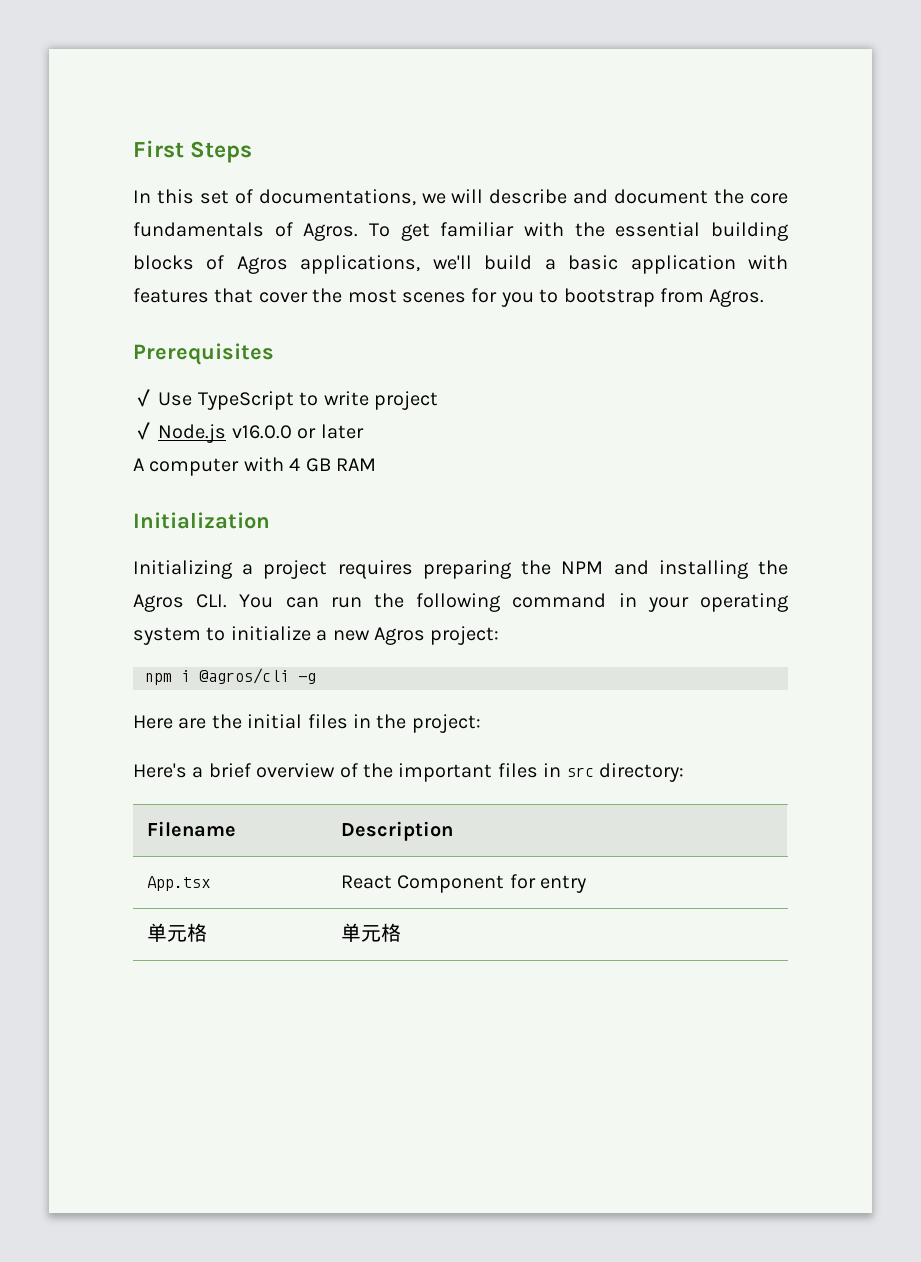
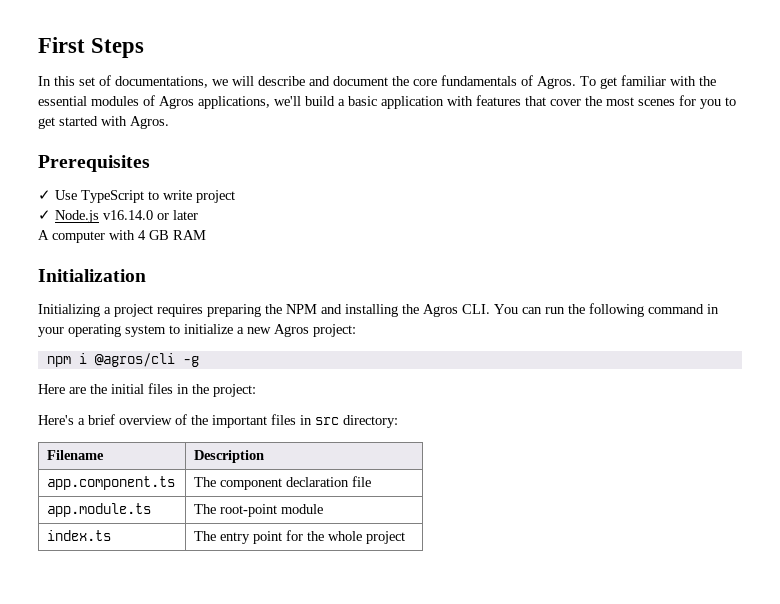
- To get familiar with the essential building blocks of Agros applications, we'll build a basic application with features that cover the most scenes for you to bootstrap from Agros.
+ To get familiar with the essential modules of Agros applications, we'll build a basic application with features that cover the most scenes for you to get started with Agros.
- ✓ Node.js v16.0.0 or later
+ ✓ Node.js v16.14.0 or later
- App.tsx | React Component for entry
- 单元格 | 单元格
+ app.component.ts | The component declaration file
+ app.module.ts | The root-point module
+ index.ts | The entry point for the whole project

